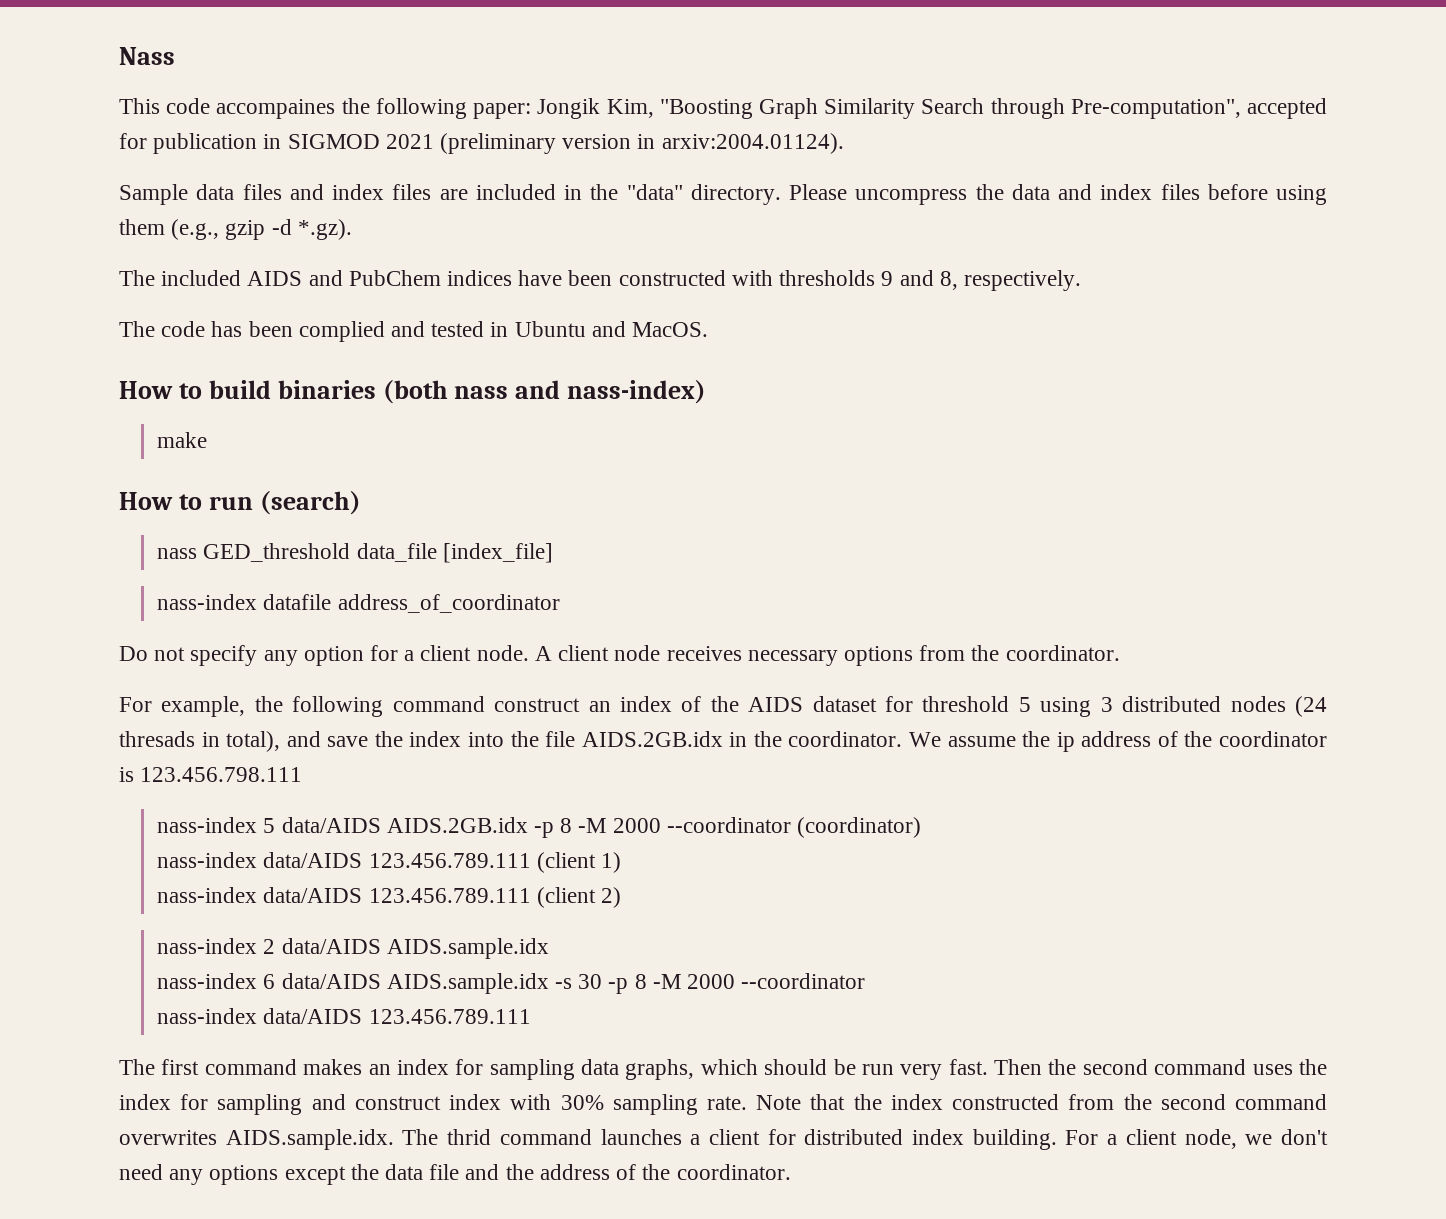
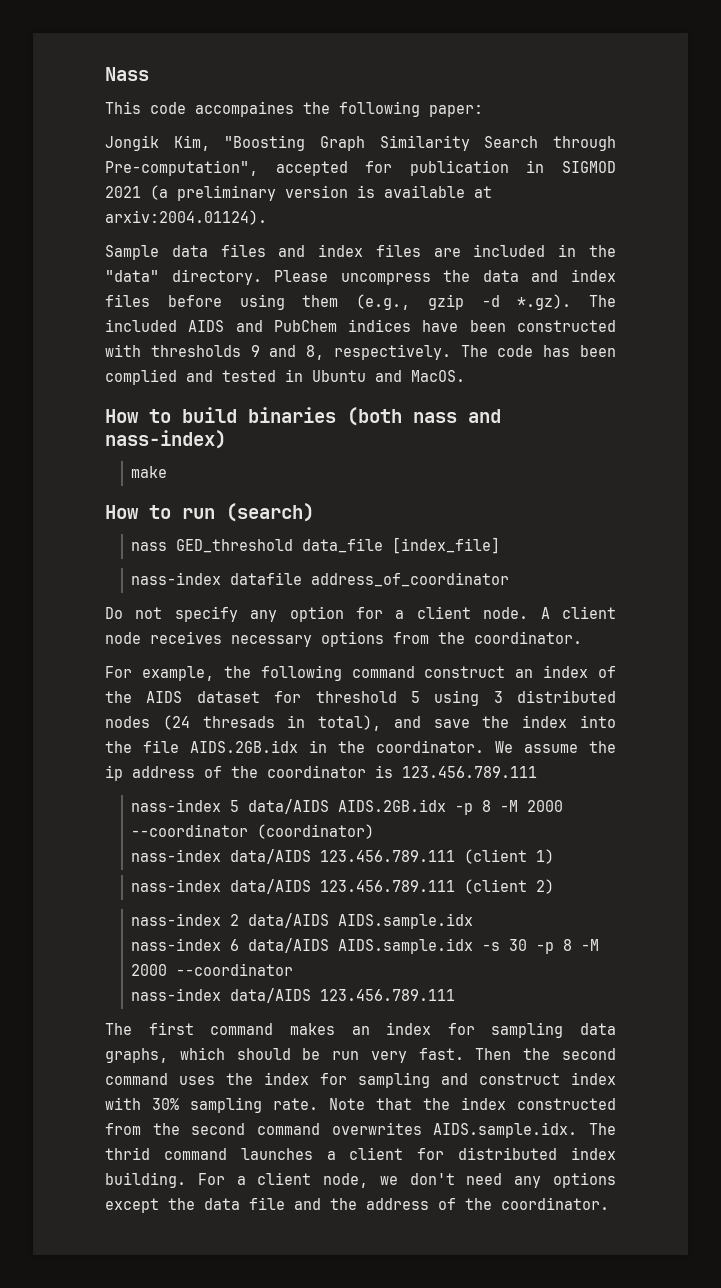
- This code accompaines the following paper: Jongik Kim, "Boosting Graph Similarity Search through Pre-computation", accepted for publication in SIGMOD 2021 (preliminary version in arxiv:2004.01124).
+ This code accompaines the following paper:
+ Jongik Kim, "Boosting Graph Similarity Search through Pre-computation", accepted for publication in SIGMOD 2021 (a preliminary version is available at arxiv:2004.01124).
- Please uncompress the data and index files before using them (e.g., gzip -d *.gz).
- The included AIDS and PubChem indices have been constructed with thresholds 9 and 8, respectively.
- The code has been complied and tested in Ubuntu and MacOS.
+ Please uncompress the data and index files before using them (e.g., gzip -d *.gz). The included AIDS and PubChem indices have been constructed with thresholds 9 and 8, respectively. The code has been complied and tested in Ubuntu and MacOS.
- We assume the ip address of the coordinator is 123.456.798.111
+ We assume the ip address of the coordinator is 123.456.789.111

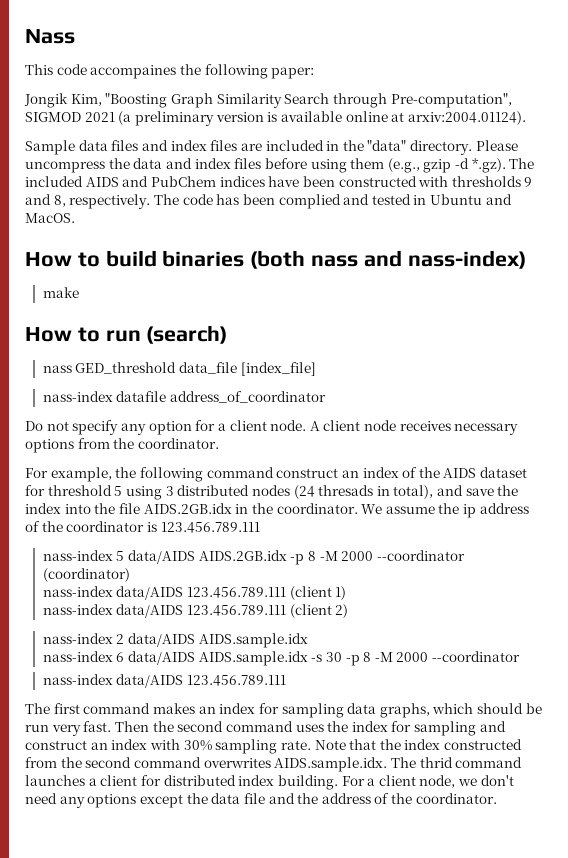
- Jongik Kim, "Boosting Graph Similarity Search through Pre-computation", accepted for publication in SIGMOD 2021 (a preliminary version is available at arxiv:2004.01124).
+ Jongik Kim, "Boosting Graph Similarity Search through Pre-computation", SIGMOD 2021 (a preliminary version is available online at arxiv:2004.01124).
- Then the second command uses the index for sampling and construct index with 30% sampling rate.
+ Then the second command uses the index for sampling and construct an index with 30% sampling rate.

